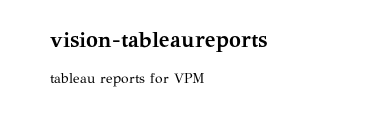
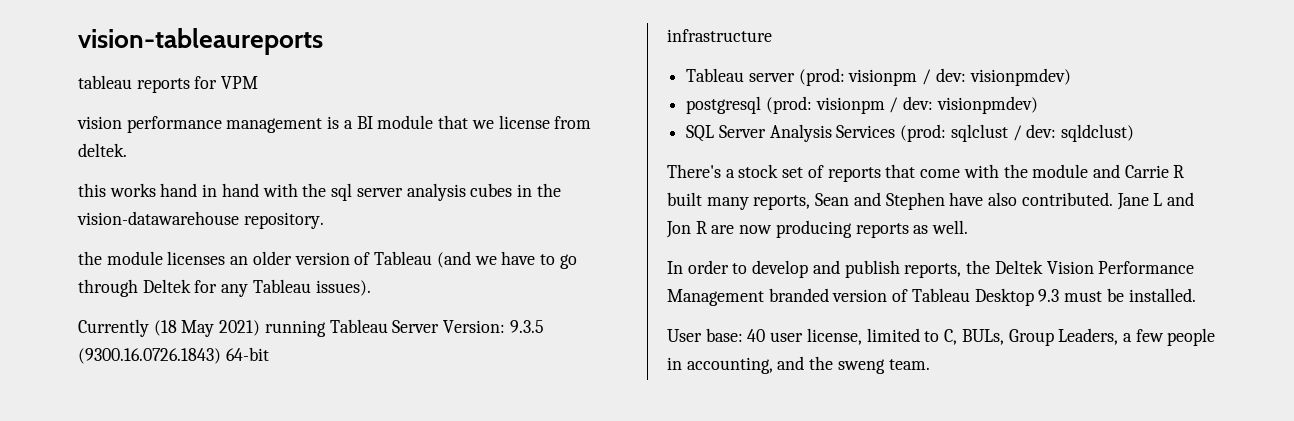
+ vision performance management is a BI module that we license from deltek.
+ this works hand in hand with the sql server analysis cubes in the vision-datawarehouse repository.
+ the module licenses an older version of Tableau (and we have to go through Deltek for any Tableau issues).
+ Currently (18 May 2021) running Tableau Server Version: 9.3.5 (9300.16.0726.1843) 64-bit
+ infrastructure
+ Tableau server (prod: visionpm / dev: visionpmdev)
+ postgresql (prod: visionpm / dev: visionpmdev)
+ SQL Server Analysis Services (prod: sqlclust / dev: sqldclust)
+ There's a stock set of reports that come with the module and Carrie R built many reports, Sean and Stephen have also contributed. Jane L and Jon R are now producing reports as well.
+ In order to develop and publish reports, the Deltek Vision Performance Management branded version of Tableau Desktop 9.3 must be installed.
+ User base: 40 user license, limited to C, BULs, Group Leaders, a few people in accounting, and the sweng team.

